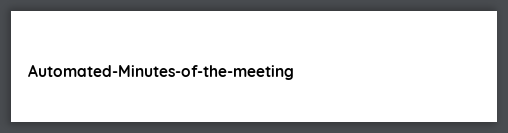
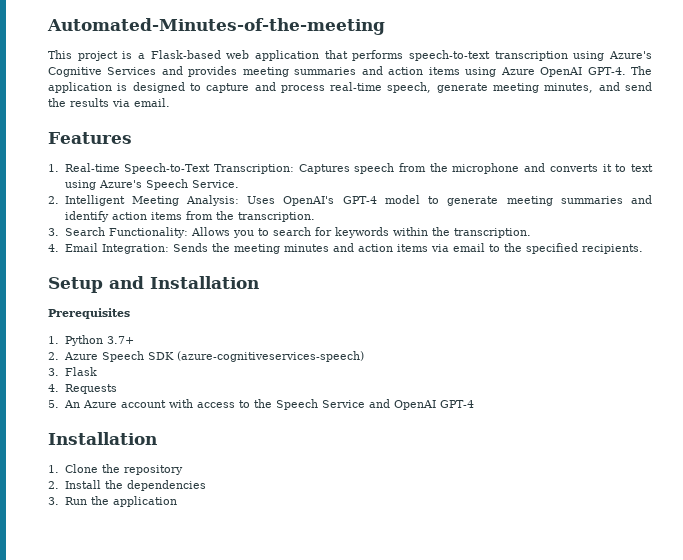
+ This project is a Flask-based web application that performs speech-to-text transcription using Azure's Cognitive Services and provides meeting summaries and action items using Azure OpenAI GPT-4. The application is designed to capture and process real-time speech, generate meeting minutes, and send the results via email.
+ Features
+ 1. Real-time Speech-to-Text Transcription: Captures speech from the microphone and converts it to text using Azure's Speech Service.
+ 2. Intelligent Meeting Analysis: Uses OpenAI's GPT-4 model to generate meeting summaries and identify action items from the transcription.
+ 3. Search Functionality: Allows you to search for keywords within the transcription.
+ 4. Email Integration: Sends the meeting minutes and action items via email to the specified recipients.
+ Setup and Installation
+ Prerequisites
+ 1. Python 3.7+
+ 2. Azure Speech SDK (azure-cognitiveservices-speech)
+ 3. Flask
+ 4. Requests
+ 5. An Azure account with access to the Speech Service and OpenAI GPT-4
+ Installation
+ 1. Clone the repository
+ 2. Install the dependencies
+ 3. Run the application

